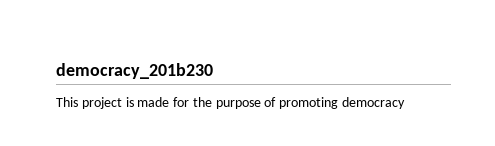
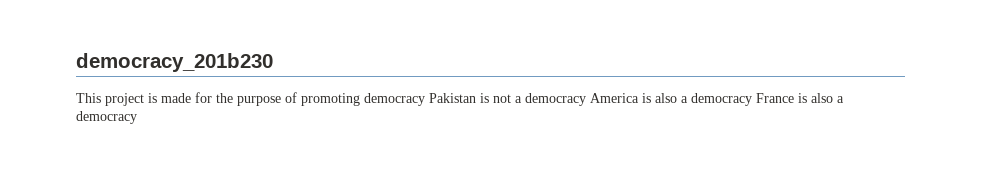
- This project is made for the purpose of promoting democracy
+ This project is made for the purpose of promoting democracy Pakistan is not a democracy America is also a democracy France is also a democracy

